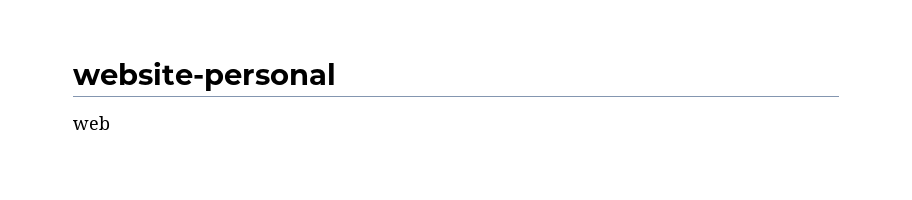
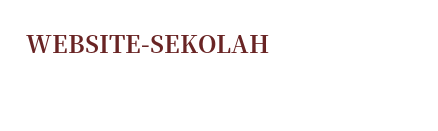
- website-personal
- web
+ WEBSITE-SEKOLAH

